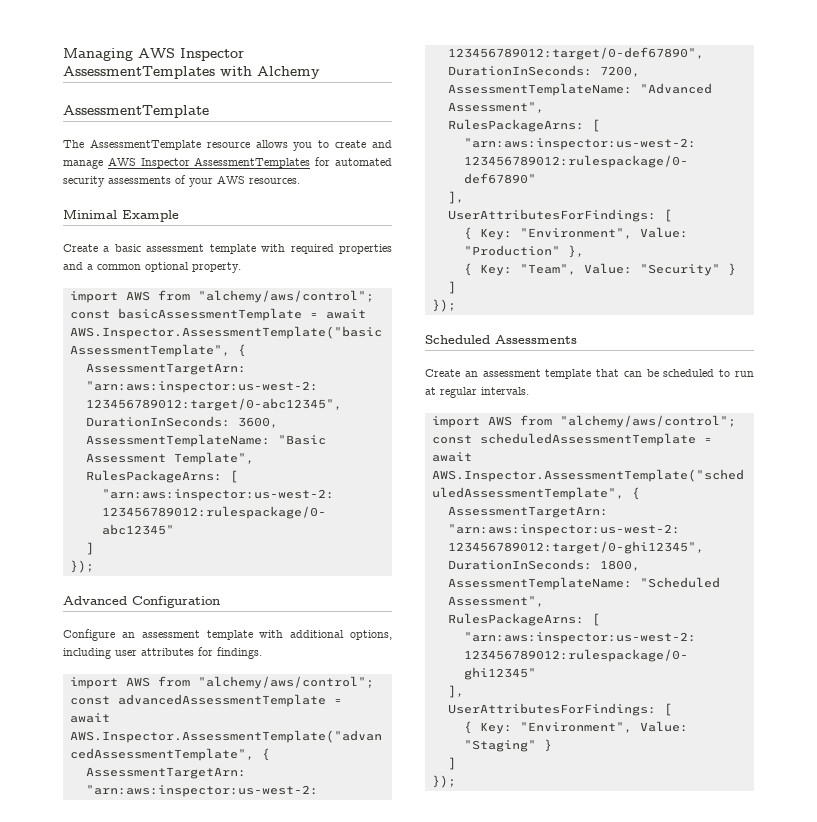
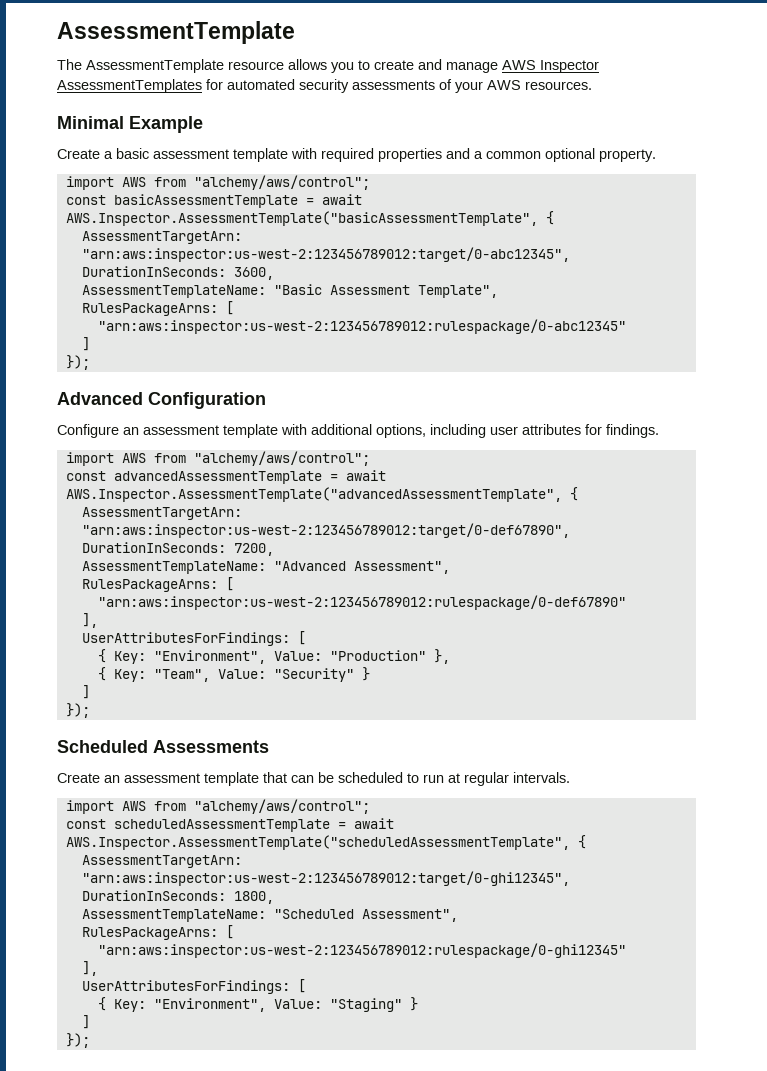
- Managing AWS Inspector AssessmentTemplates with Alchemy

